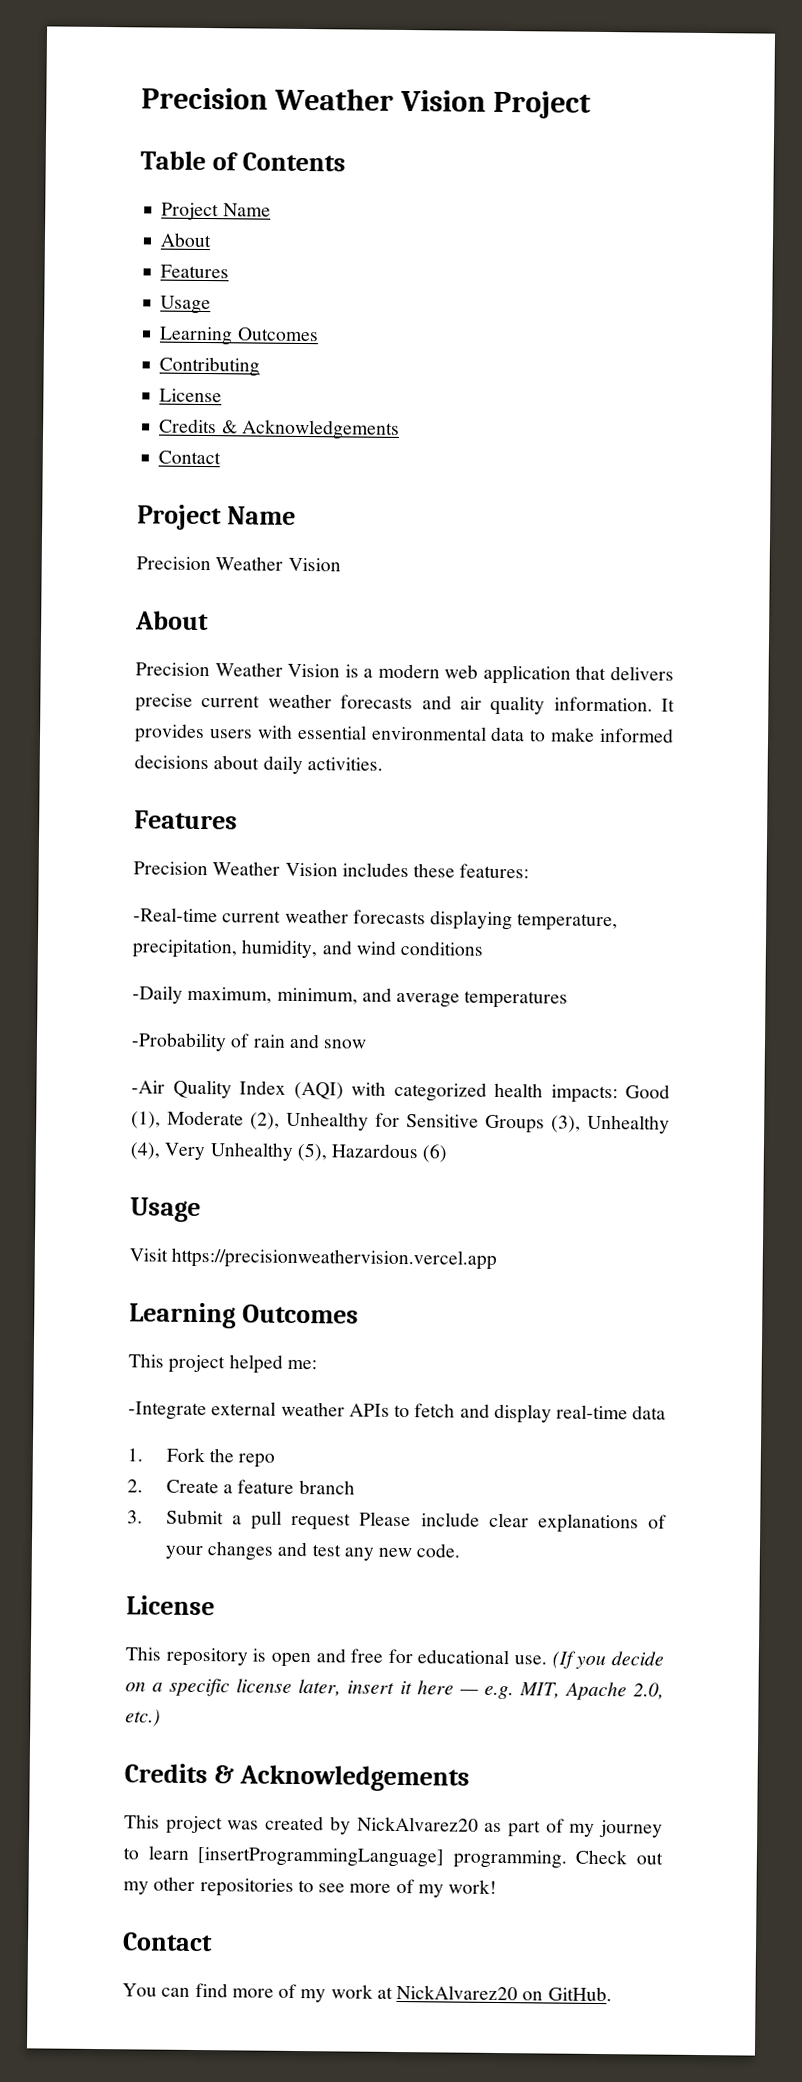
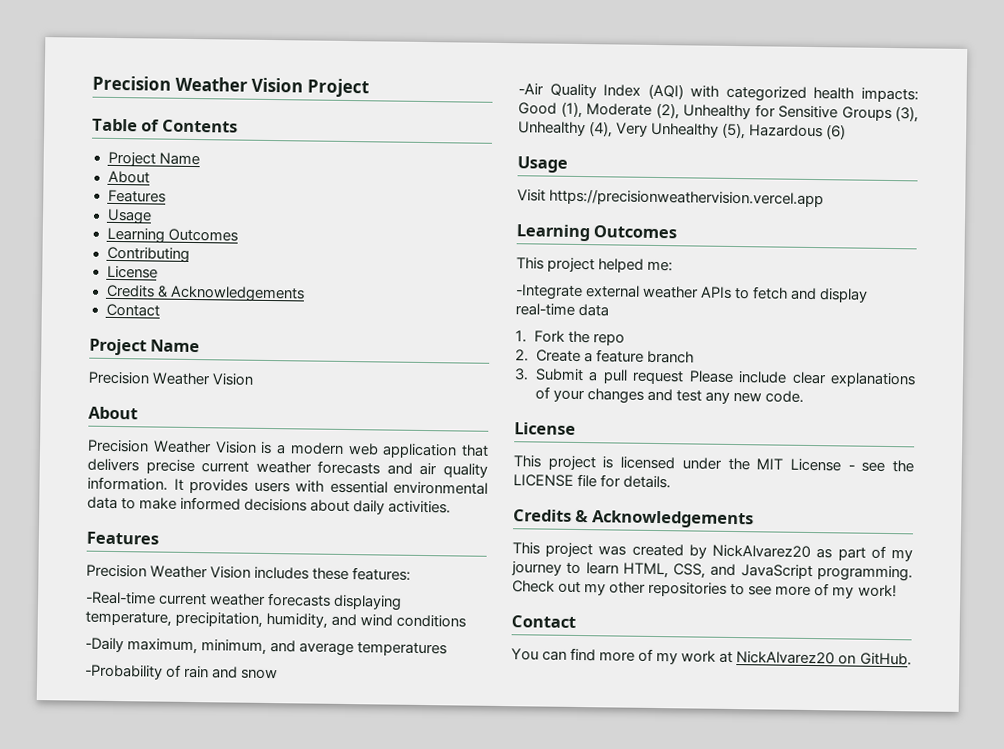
- This repository is open and free for educational use. (If you decide on a specific license later, insert it here — e.g. MIT, Apache 2.0, etc.)
+ This project is licensed under the MIT License - see the LICENSE file for details.
- This project was created by NickAlvarez20 as part of my journey to learn [insertProgrammingLanguage] programming.
+ This project was created by NickAlvarez20 as part of my journey to learn HTML, CSS, and JavaScript programming.

